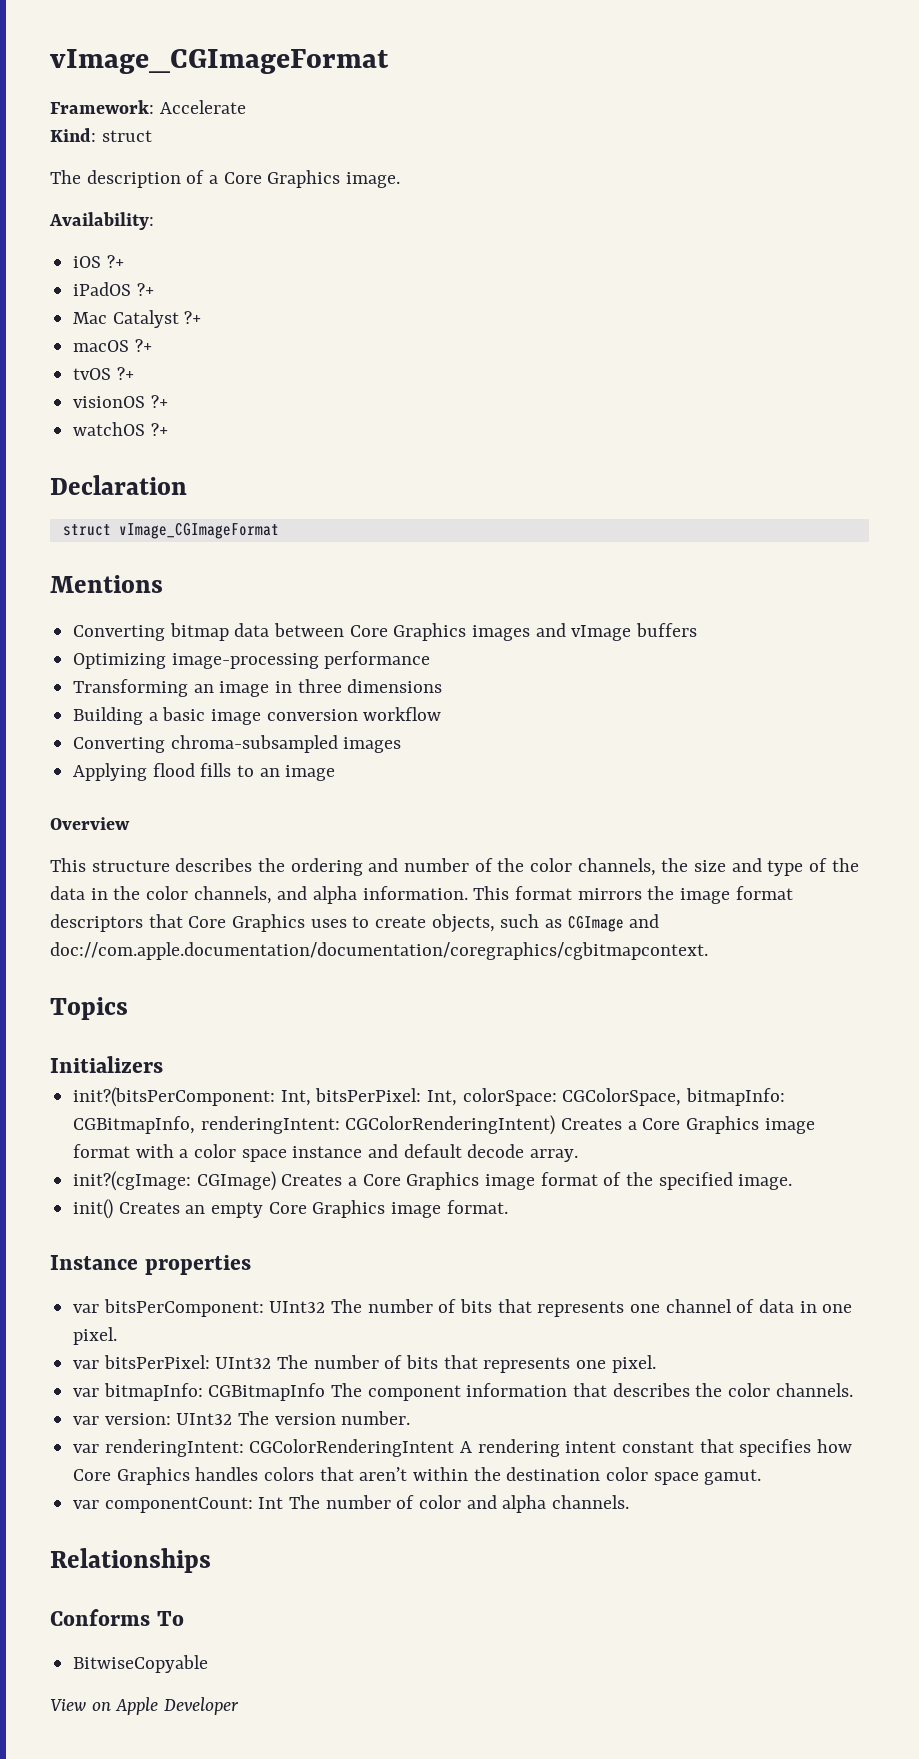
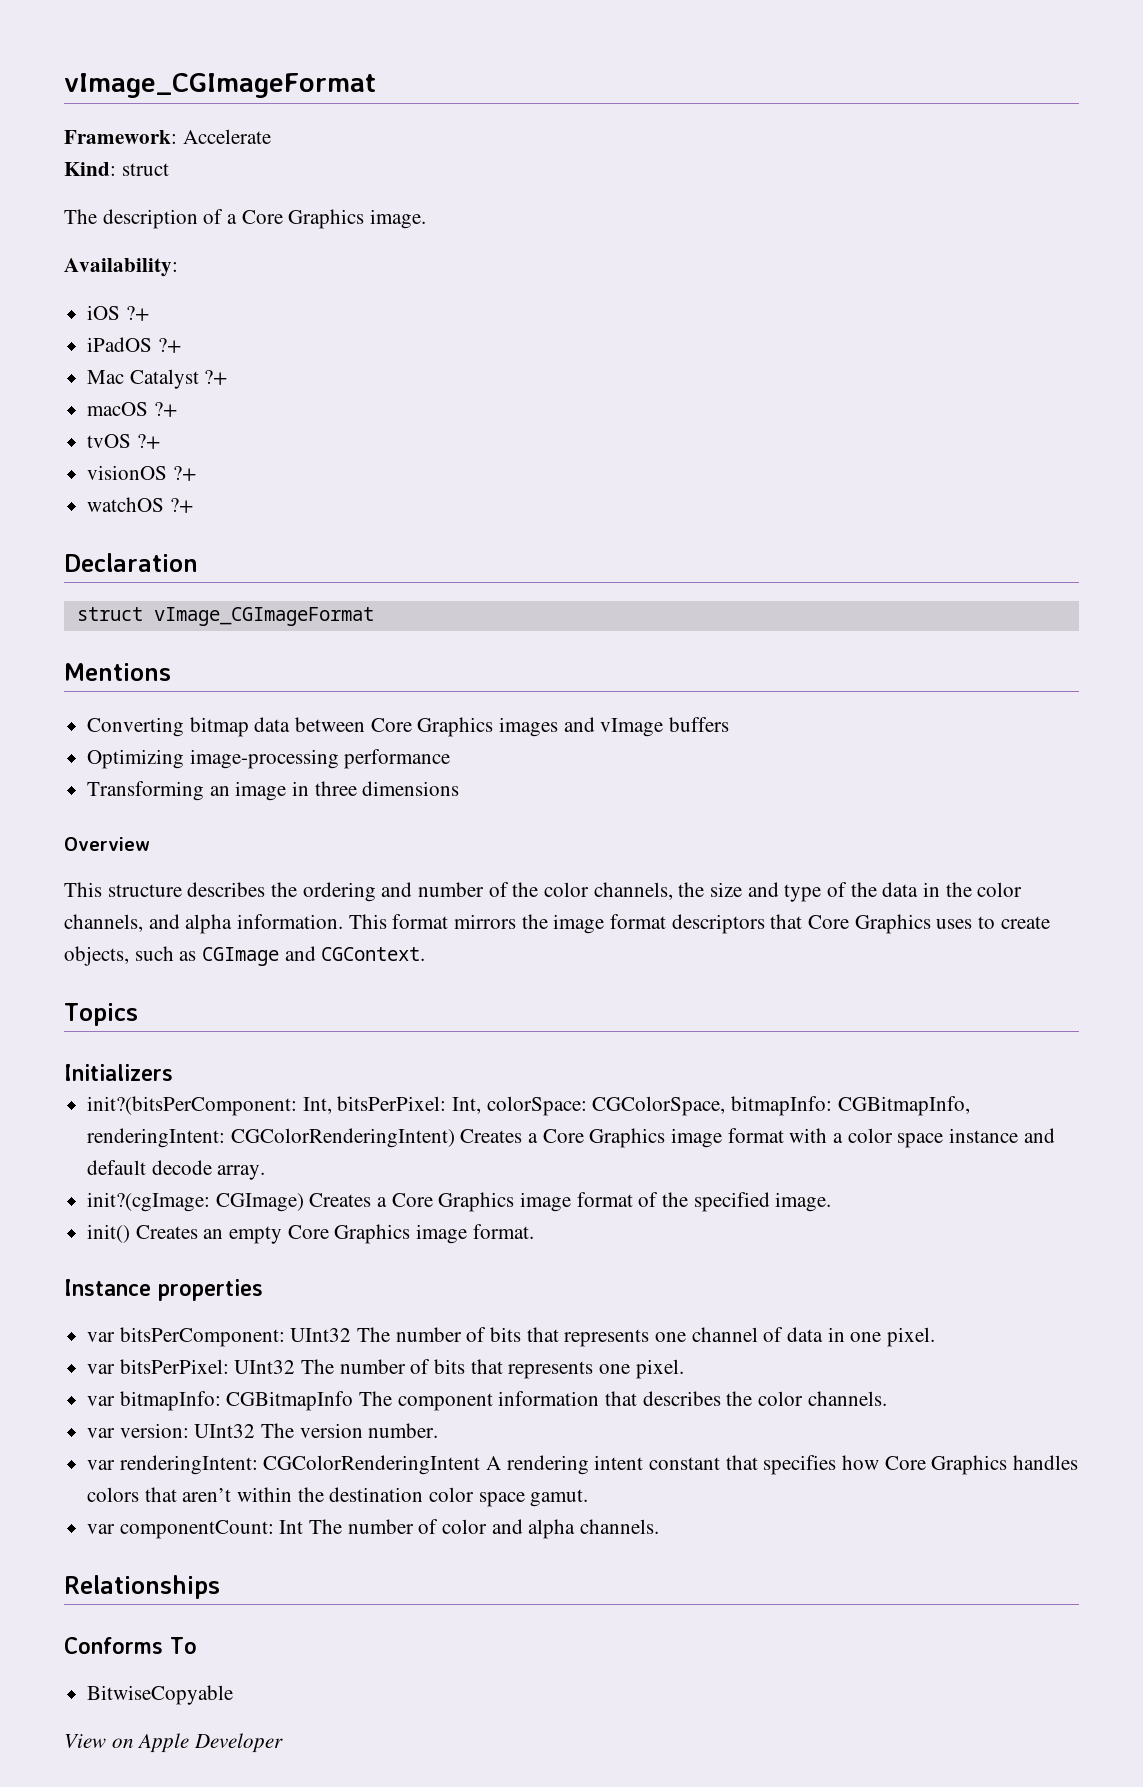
- Building a basic image conversion workflow
- Converting chroma-subsampled images
- Applying flood fills to an image
- This format mirrors the image format descriptors that Core Graphics uses to create objects, such as CGImage and doc://com.apple.documentation/documentation/coregraphics/cgbitmapcontext.
+ This format mirrors the image format descriptors that Core Graphics uses to create objects, such as CGImage and CGContext.

